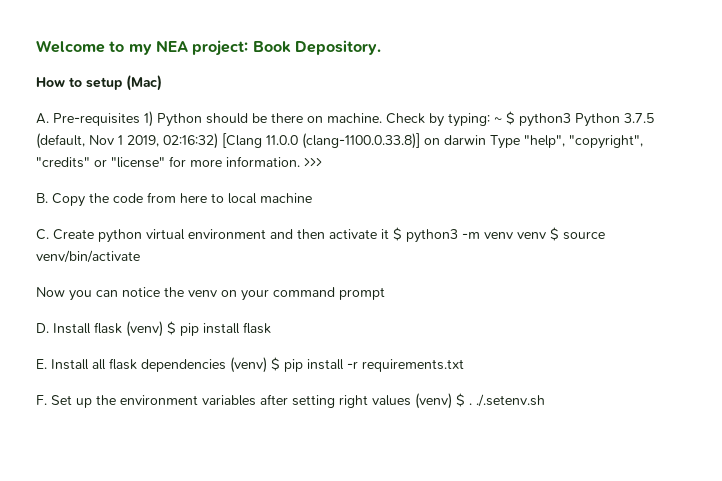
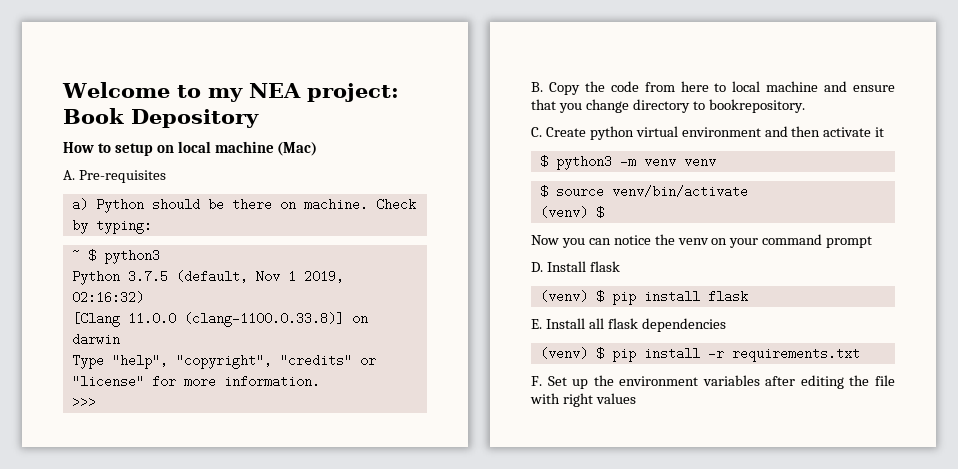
- Welcome to my NEA project: Book Depository.
+ Welcome to my NEA project: Book Depository
- How to setup (Mac)
+ How to setup on local machine (Mac)
- A. Pre-requisites 1) Python should be there on machine.
+ A. Pre-requisites
+ a) Python should be there on machine.
- Check by typing: ~ $ python3 Python 3.7.5 (default, Nov 1 2019, 02:16:32) [Clang 11.0.0 (clang-1100.0.33.8)] on darwin Type "help", "copyright", "credits" or "license" for more information. >>>
+ Check by typing:
+ ~ $ python3
+ Python 3.7.5 (default, Nov 1 2019, 02:16:32)
+ [Clang 11.0.0 (clang-1100.0.33.8)] on darwin
+ Type "help", "copyright", "credits" or "license" for more information.
+ >>>
- B. Copy the code from here to local machine
+ B. Copy the code from here to local machine and ensure that you change directory to bookrepository.
- C. Create python virtual environment and then activate it $ python3 -m venv venv $ source venv/bin/activate
+ C. Create python virtual environment and then activate it
+ $ python3 -m venv venv
+ $ source venv/bin/activate
+ (venv) $
- D. Install flask (venv) $ pip install flask
+ D. Install flask
+ (venv) $ pip install flask
- E. Install all flask dependencies (venv) $ pip install -r requirements.txt
+ E. Install all flask dependencies
+ (venv) $ pip install -r requirements.txt
- F. Set up the environment variables after setting right values (venv) $ . ./.setenv.sh
+ F. Set up the environment variables after editing the file with right values

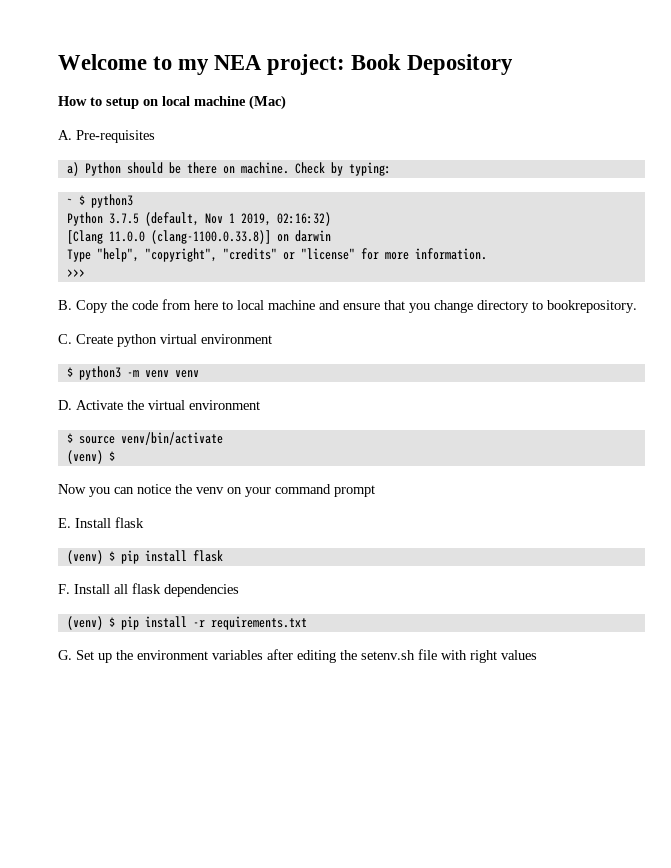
- C. Create python virtual environment and then activate it
+ C. Create python virtual environment
+ D. Activate the virtual environment
- D. Install flask
+ E. Install flask
- E. Install all flask dependencies
+ F. Install all flask dependencies
- F. Set up the environment variables after editing the file with right values
+ G. Set up the environment variables after editing the setenv.sh file with right values

